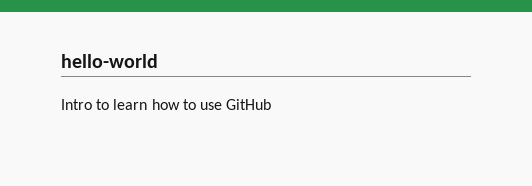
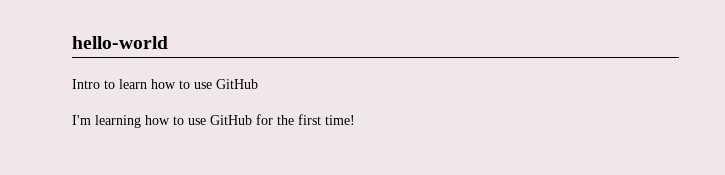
+ I'm learning how to use GitHub for the first time!

